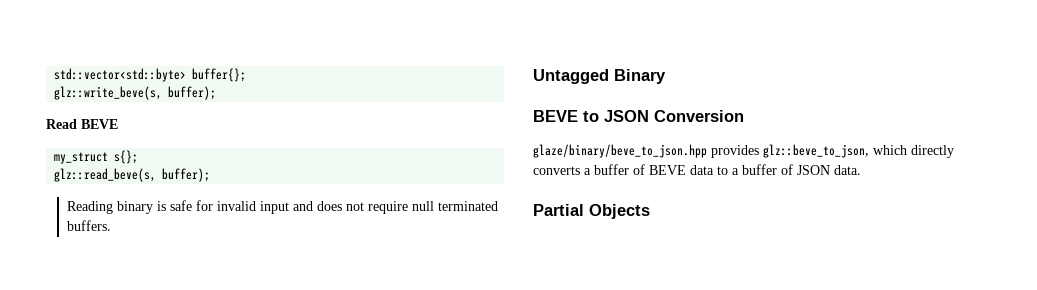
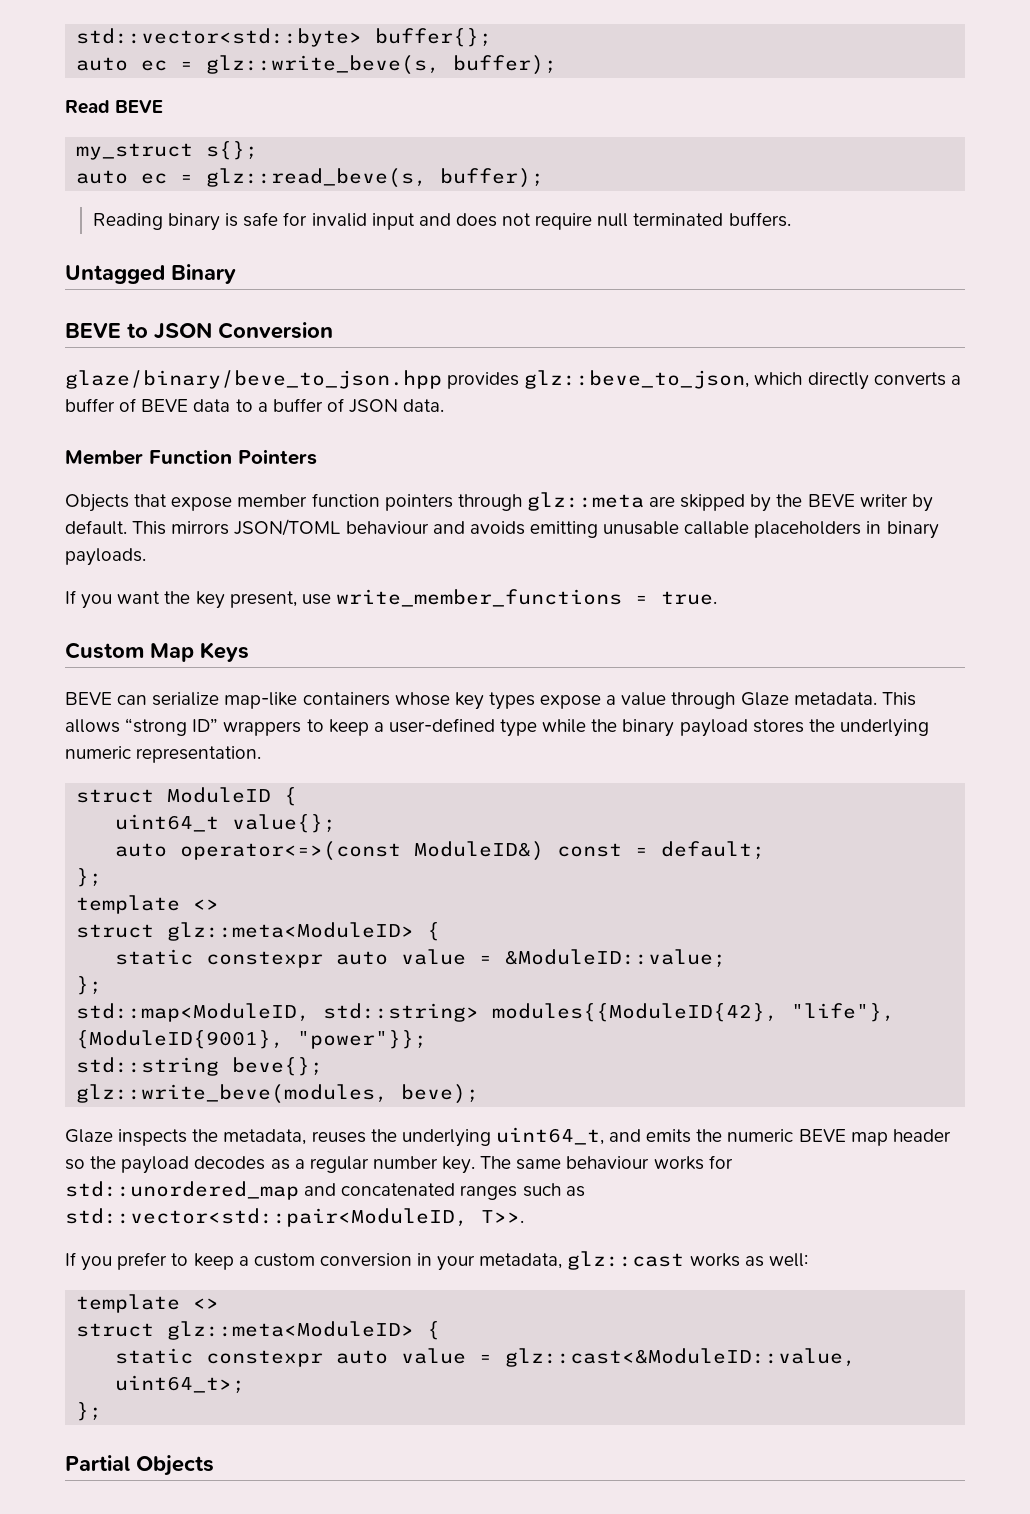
- glz::write_beve(s, buffer);
+ auto ec = glz::write_beve(s, buffer);
- glz::read_beve(s, buffer);
+ auto ec = glz::read_beve(s, buffer);
+ Member Function Pointers
+ Objects that expose member function pointers through glz::meta are skipped by the BEVE writer by default. This mirrors JSON/TOML behaviour and avoids emitting unusable callable placeholders in binary payloads.
+ If you want the key present, use write_member_functions = true.
+ Custom Map Keys
+ BEVE can serialize map-like containers whose key types expose a value through Glaze metadata. This allows “strong ID” wrappers to keep a user-defined type while the binary payload stores the underlying numeric representation.
+ struct ModuleID {
+ uint64_t value{};
+ auto operator<=>(const ModuleID&) const = default;
+ };
+ template <>
+ struct glz::meta<ModuleID> {
+ static constexpr auto value = &ModuleID::value;
+ };
+ std::map<ModuleID, std::string> modules{{ModuleID{42}, "life"}, {ModuleID{9001}, "power"}};
+ std::string beve{};
+ glz::write_beve(modules, beve);
+ Glaze inspects the metadata, reuses the underlying uint64_t, and emits the numeric BEVE map header so the payload decodes as a regular number key. The same behaviour works for std::unordered_map and concatenated ranges such as std::vector<std::pair<ModuleID, T>>.
+ If you prefer to keep a custom conversion in your metadata, glz::cast works as well:
+ template <>
+ struct glz::meta<ModuleID> {
+ static constexpr auto value = glz::cast<&ModuleID::value, uint64_t>;
+ };

